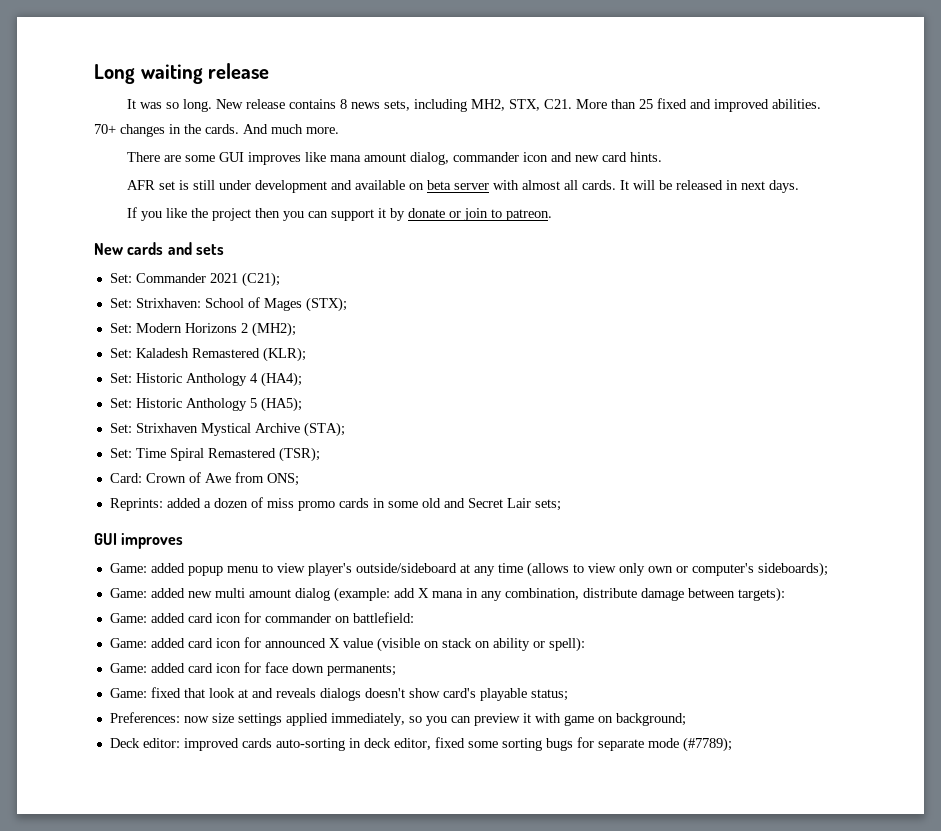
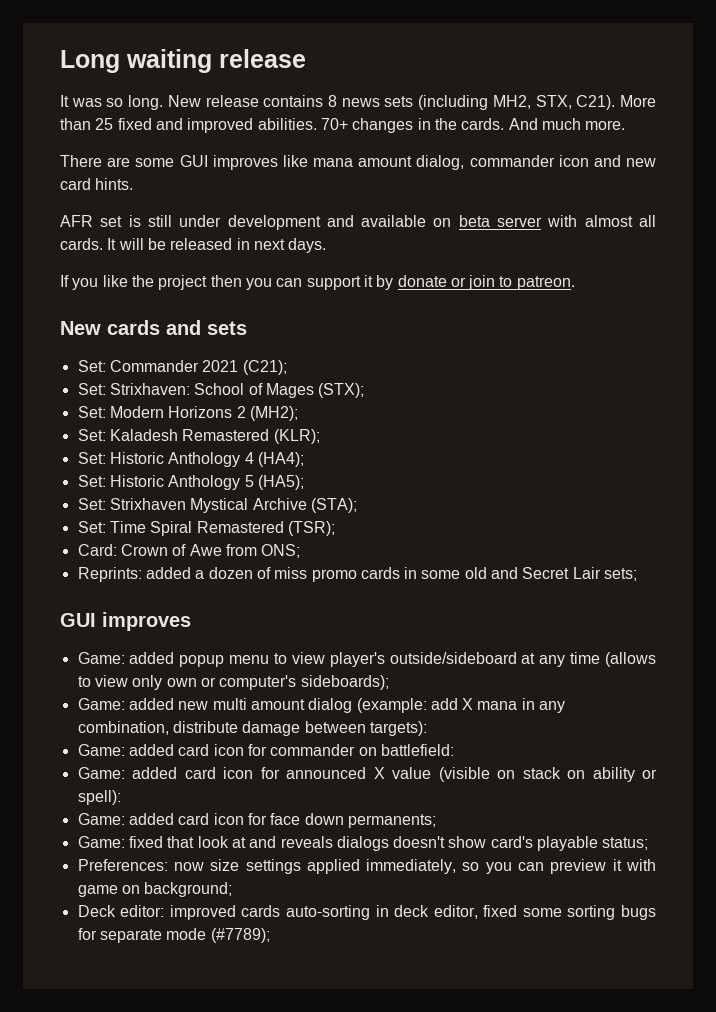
- New release contains 8 news sets, including MH2, STX, C21. More than 25 fixed and improved abilities.
+ New release contains 8 news sets (including MH2, STX, C21). More than 25 fixed and improved abilities.

